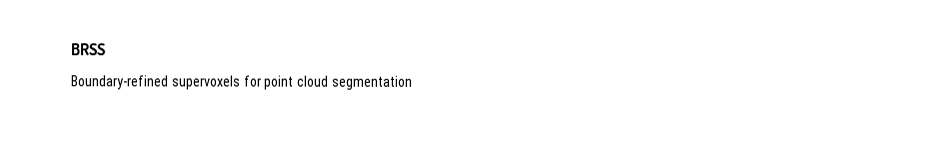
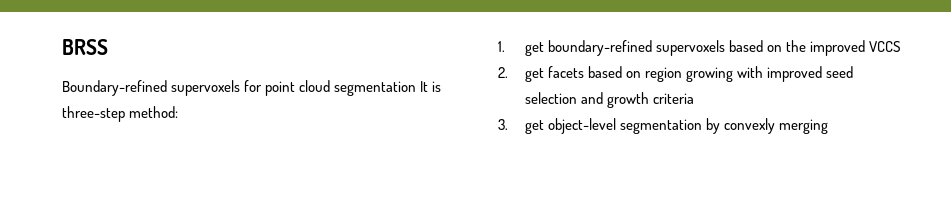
- Boundary-refined supervoxels for point cloud segmentation
+ Boundary-refined supervoxels for point cloud segmentation It is three-step method:
+ 1. get boundary-refined supervoxels based on the improved VCCS
+ 2. get facets based on region growing with improved seed selection and growth criteria
+ 3. get object-level segmentation by convexly merging

